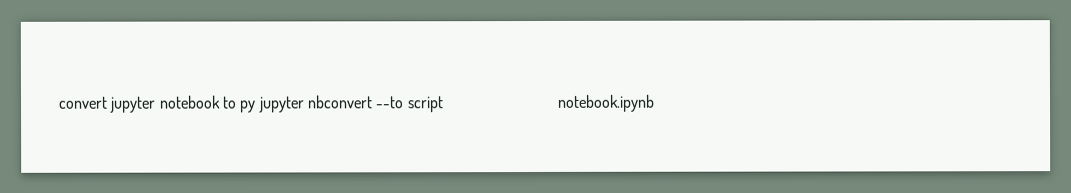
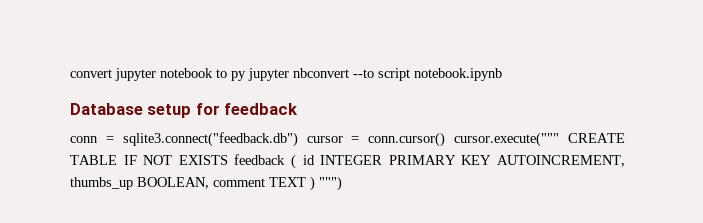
+ Database setup for feedback
+ conn = sqlite3.connect("feedback.db") cursor = conn.cursor() cursor.execute(""" CREATE TABLE IF NOT EXISTS feedback ( id INTEGER PRIMARY KEY AUTOINCREMENT, thumbs_up BOOLEAN, comment TEXT ) """)

